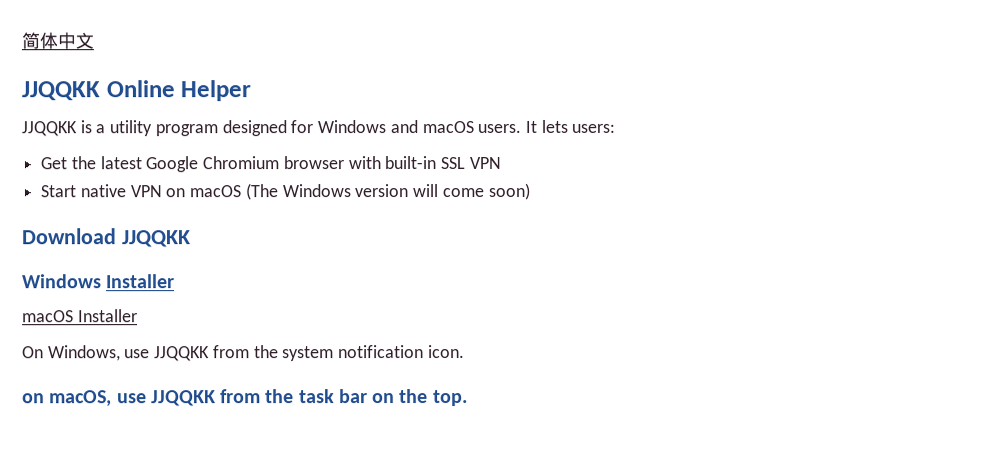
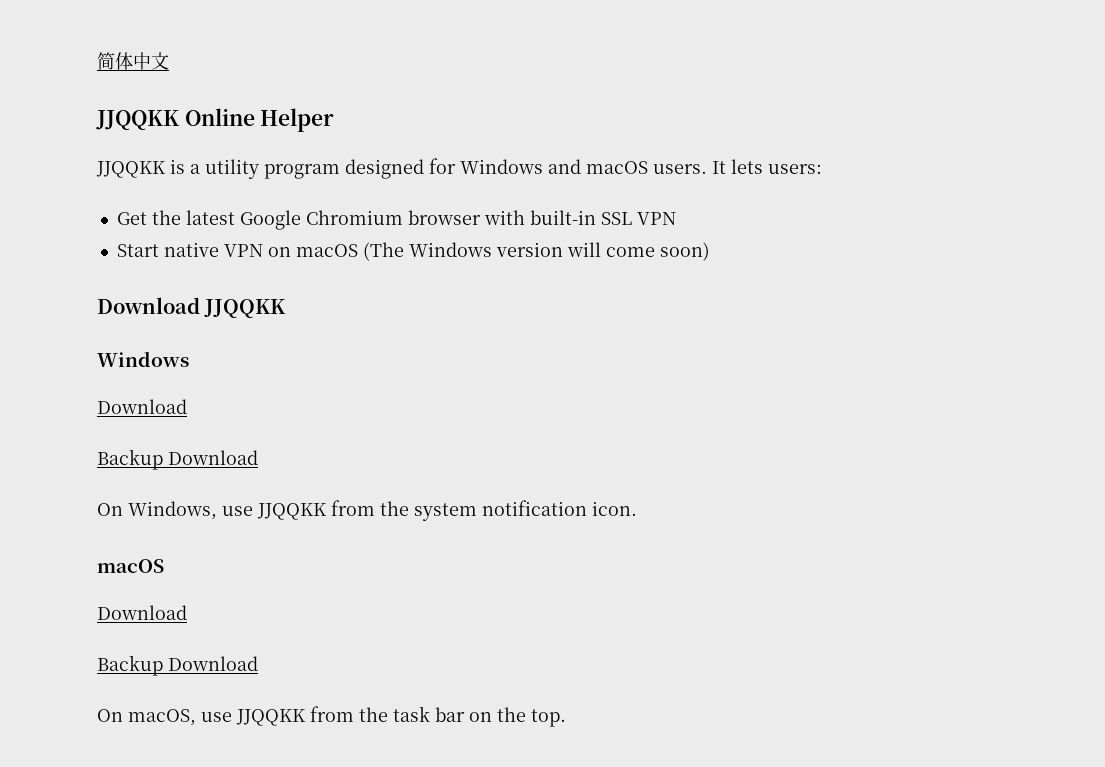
  Download JJQQKK
- Windows Installer
- macOS Installer
+ Windows
+ Download
+ Backup Download
  On Windows, use JJQQKK from the system notification icon.
- on macOS, use JJQQKK from the task bar on the top.
+ macOS
+ Download
+ Backup Download
+ On macOS, use JJQQKK from the task bar on the top.

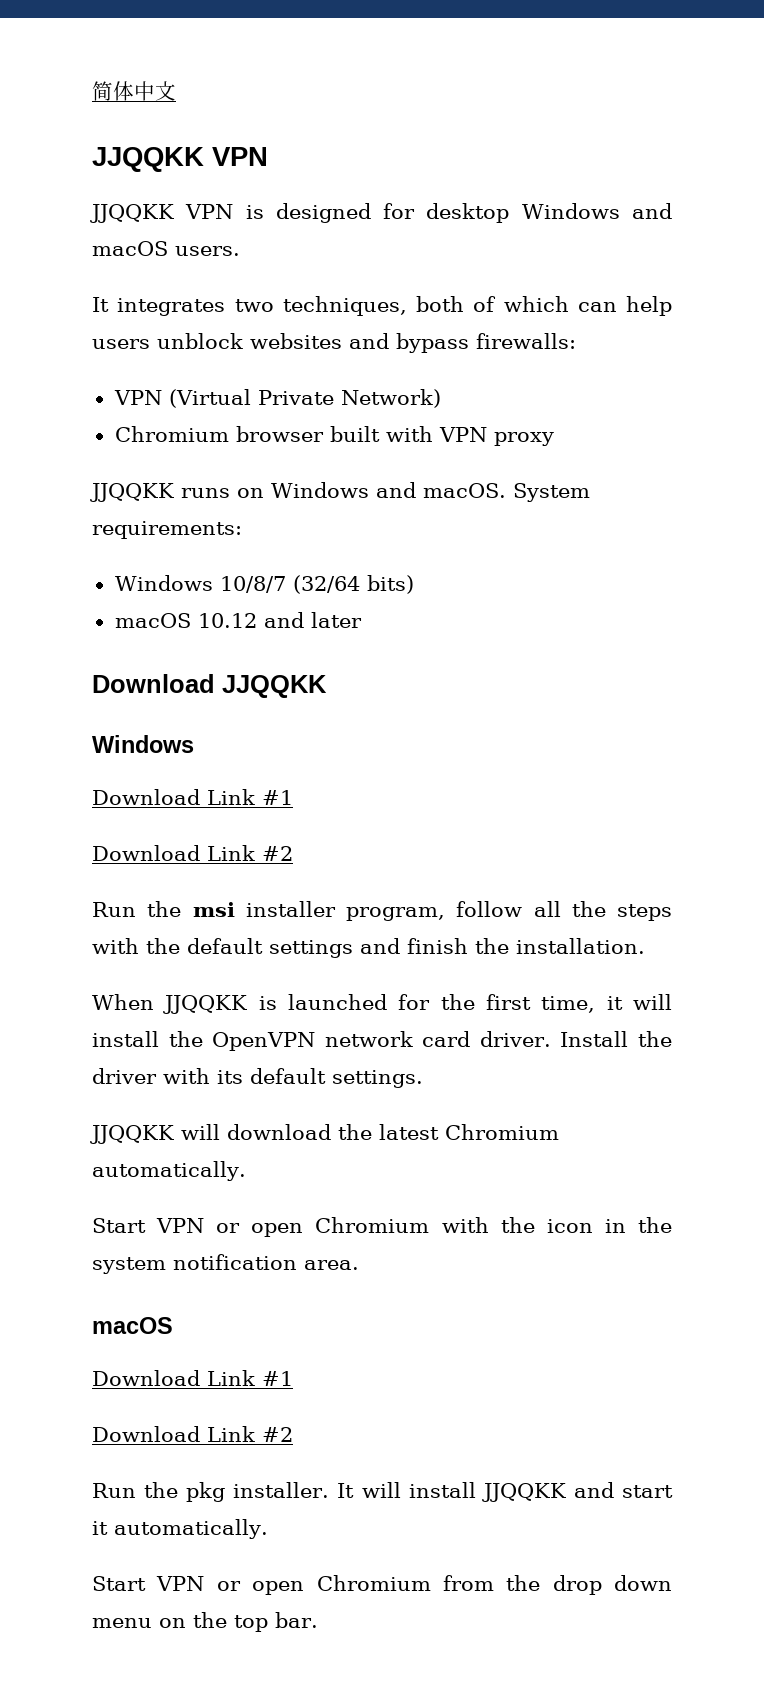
  简体中文
- JJQQKK Online Helper
- JJQQKK is a utility program designed for Windows and macOS users. It lets users:
- Get the latest Google Chromium browser with built-in SSL VPN
- Start native VPN on macOS (The Windows version will come soon)
+ JJQQKK VPN
+ JJQQKK VPN is designed for desktop Windows and macOS users.
+ It integrates two techniques, both of which can help users unblock websites and bypass firewalls:
+ VPN (Virtual Private Network)
+ Chromium browser built with VPN proxy
+ JJQQKK runs on Windows and macOS. System requirements:
+ Windows 10/8/7 (32/64 bits)
+ macOS 10.12 and later
  Download JJQQKK
  Windows
- Download
- Backup Download
- On Windows, use JJQQKK from the system notification icon.
+ Download Link #1
+ Download Link #2
+ Run the msi installer program, follow all the steps with the default settings and finish the installation.
+ When JJQQKK is launched for the first time, it will install the OpenVPN network card driver. Install the driver with its default settings.
+ JJQQKK will download the latest Chromium automatically.
+ Start VPN or open Chromium with the icon in the system notification area.
  macOS
- Download
- Backup Download
- On macOS, use JJQQKK from the task bar on the top.
+ Download Link #1
+ Download Link #2
+ Run the pkg installer. It will install JJQQKK and start it automatically.
+ Start VPN or open Chromium from the drop down menu on the top bar.

